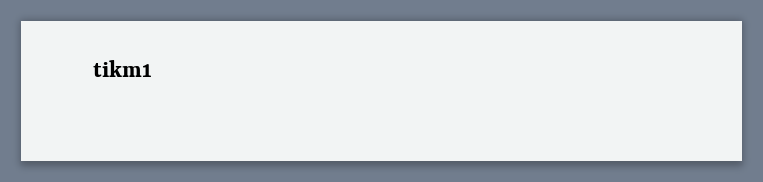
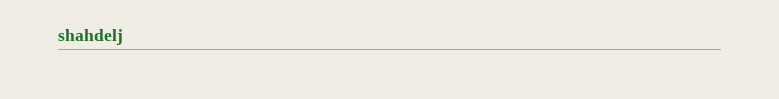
- tikm1
+ shahdelj

